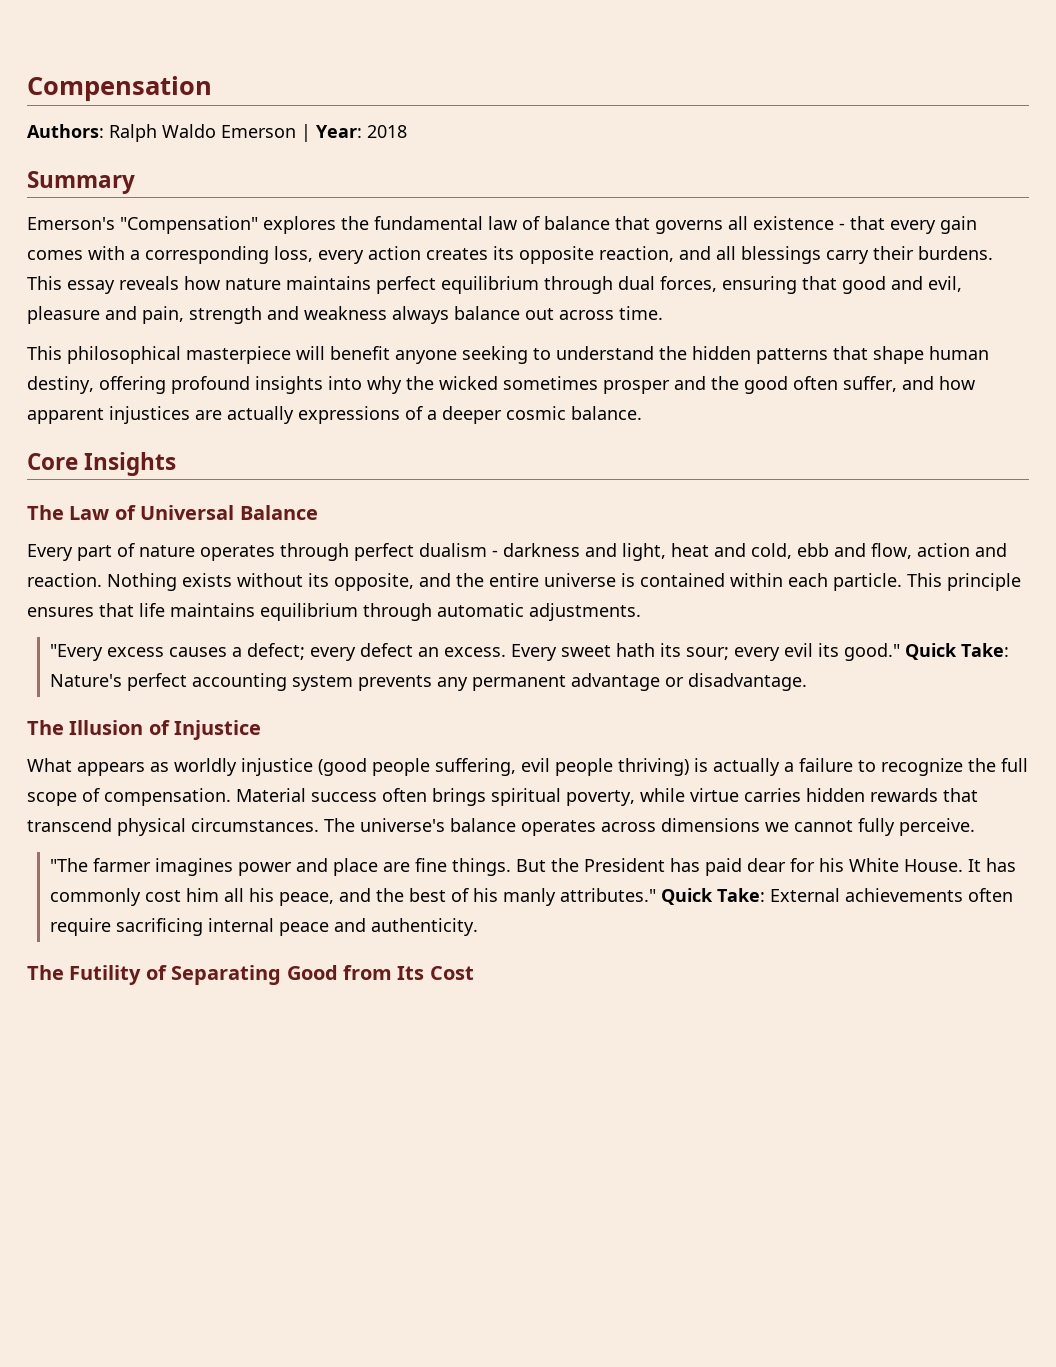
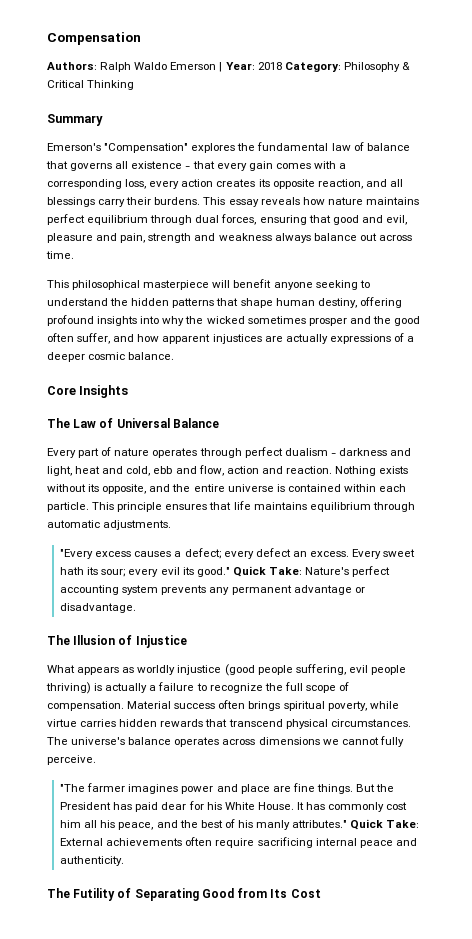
- Authors: Ralph Waldo Emerson | Year: 2018
+ Authors: Ralph Waldo Emerson | Year: 2018 Category: Philosophy & Critical Thinking

